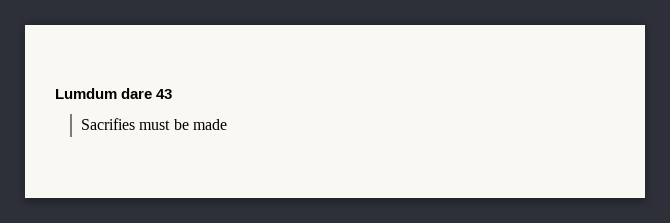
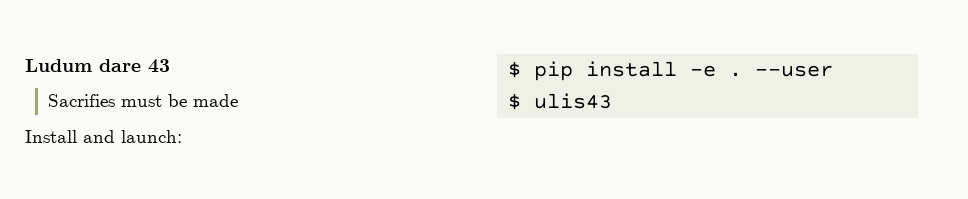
- Lumdum dare 43
+ Ludum dare 43
+ Install and launch:
+ $ pip install -e . --user
+ $ ulis43

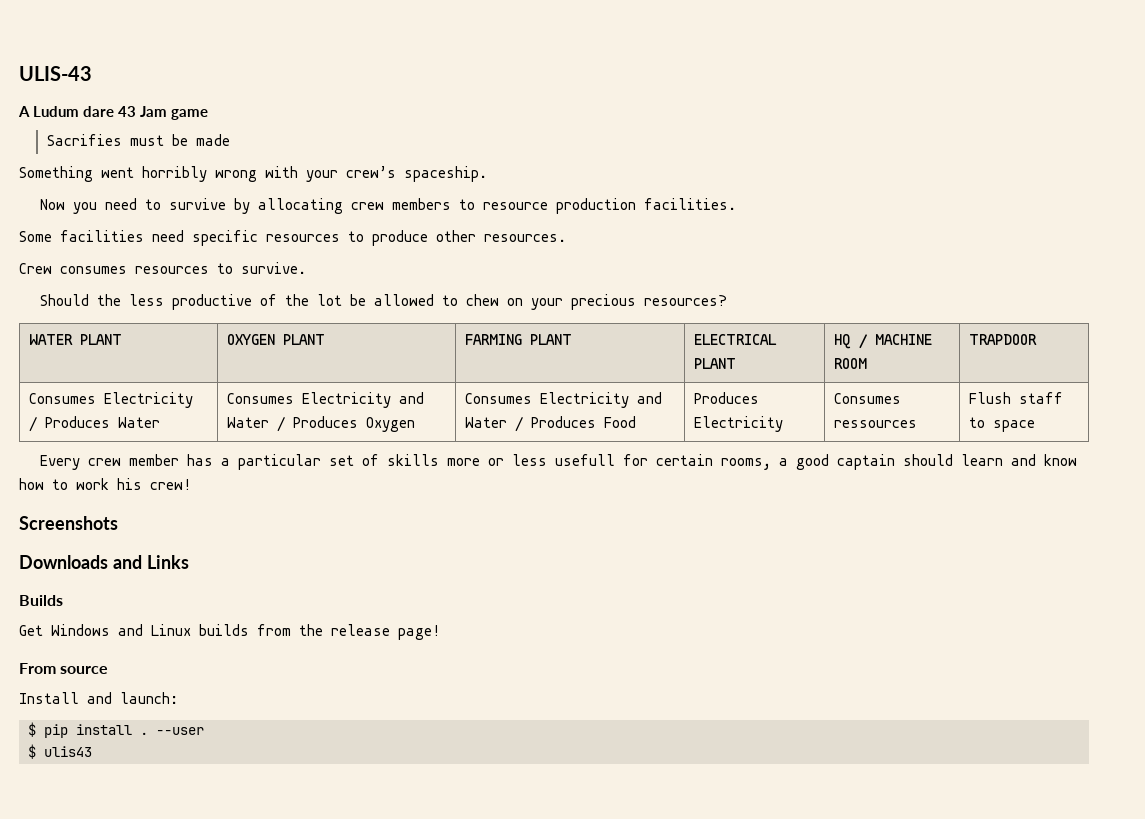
- Ludum dare 43
+ ULIS-43
+ A Ludum dare 43 Jam game
+ Something went horribly wrong with your crew’s spaceship.
+ Now you need to survive by allocating crew members to resource production facilities.
+ Some facilities need specific resources to produce other resources.
+ Crew consumes resources to survive.
+ Should the less productive of the lot be allowed to chew on your precious resources?
+ WATER PLANT | OXYGEN PLANT | FARMING PLANT | ELECTRICAL PLANT | HQ / MACHINE ROOM | TRAPDOOR
+ Consumes Electricity / Produces Water | Consumes Electricity and Water / Produces Oxygen | Consumes Electricity and Water / Produces Food | Produces Electricity | Consumes ressources | Flush staff to space
+ Every crew member has a particular set of skills more or less usefull for certain rooms, a good captain should learn and know how to work his crew!
+ Screenshots
+ Downloads and Links
+ Builds
+ Get Windows and Linux builds from the release page!
+ From source
- $ pip install -e .
+ $ pip install .

